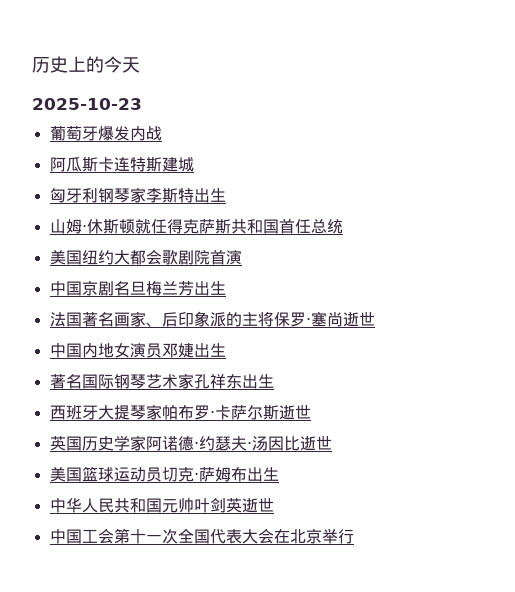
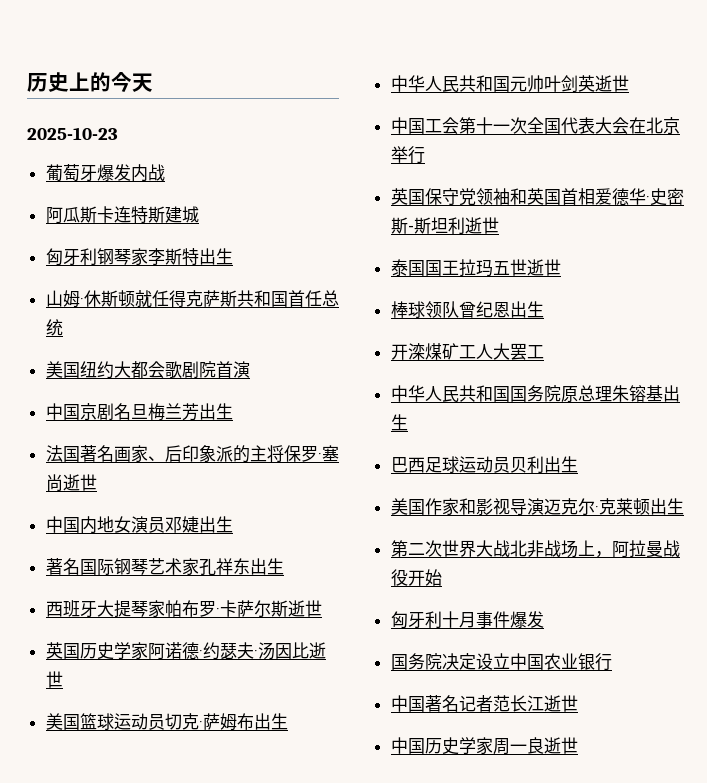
+ 英国保守党领袖和英国首相爱德华·史密斯-斯坦利逝世
+ 泰国国王拉玛五世逝世
+ 棒球领队曾纪恩出生
+ 开滦煤矿工人大罢工
+ 中华人民共和国国务院原总理朱镕基出生
+ 巴西足球运动员贝利出生
+ 美国作家和影视导演迈克尔·克莱顿出生
+ 第二次世界大战北非战场上，阿拉曼战役开始
+ 匈牙利十月事件爆发
+ 国务院决定设立中国农业银行
+ 中国著名记者范长江逝世
+ 中国历史学家周一良逝世

